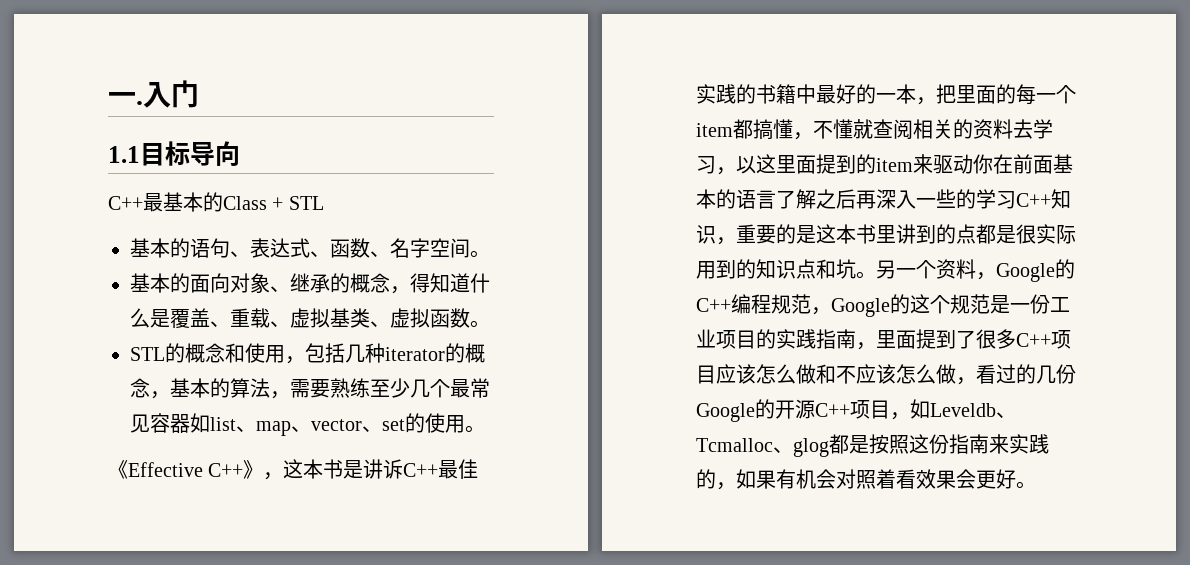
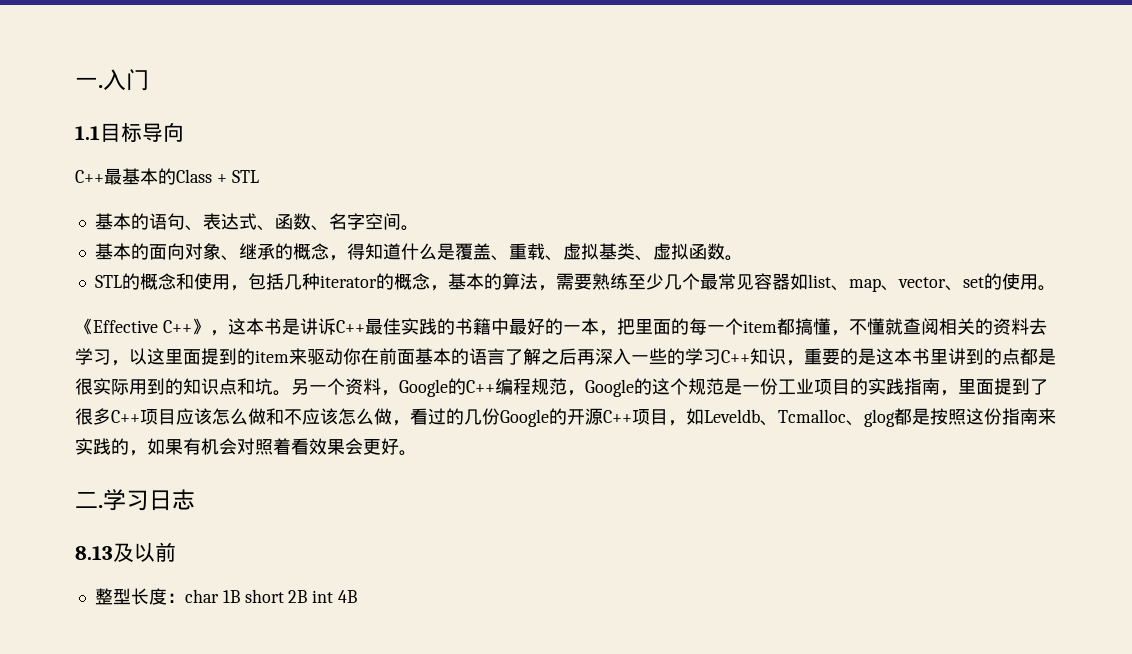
+ 二.学习日志
+ 8.13及以前
+ 整型长度：char 1B short 2B int 4B

